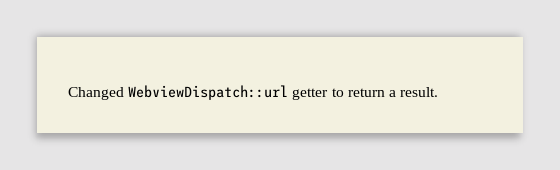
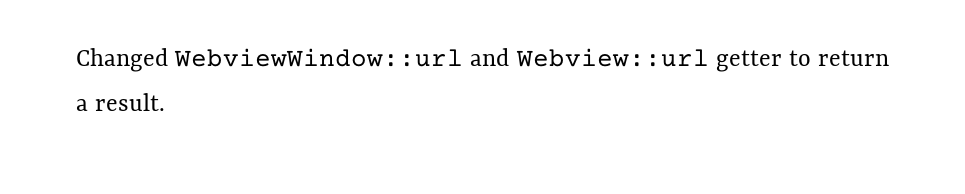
- Changed WebviewDispatch::url getter to return a result.
+ Changed WebviewWindow::url and Webview::url getter to return a result.

